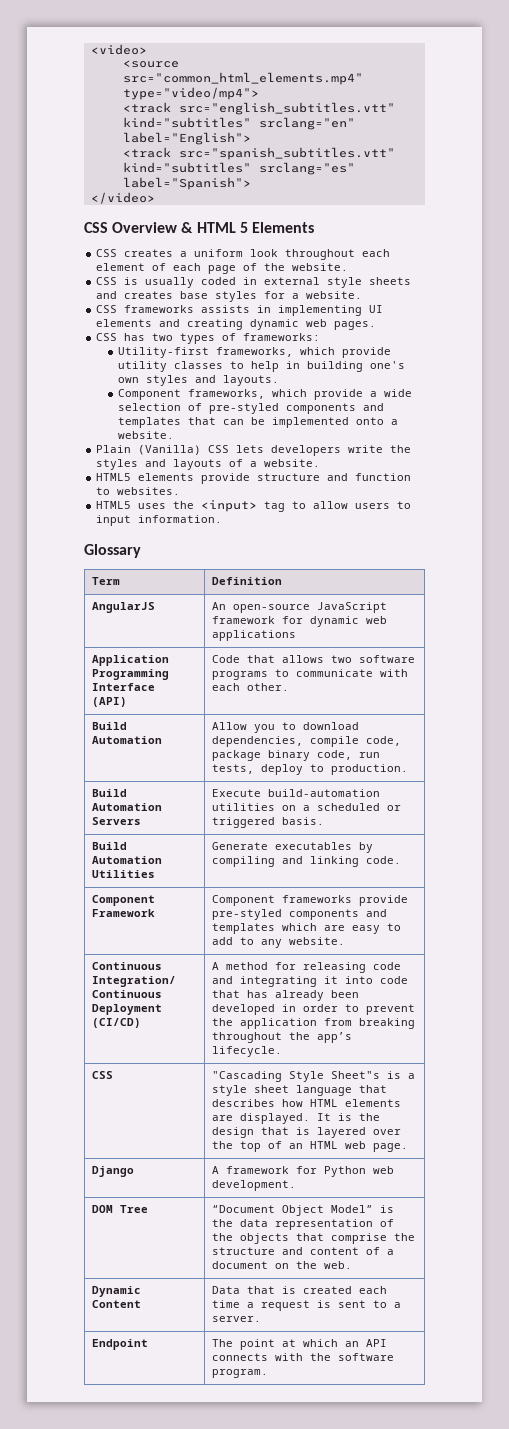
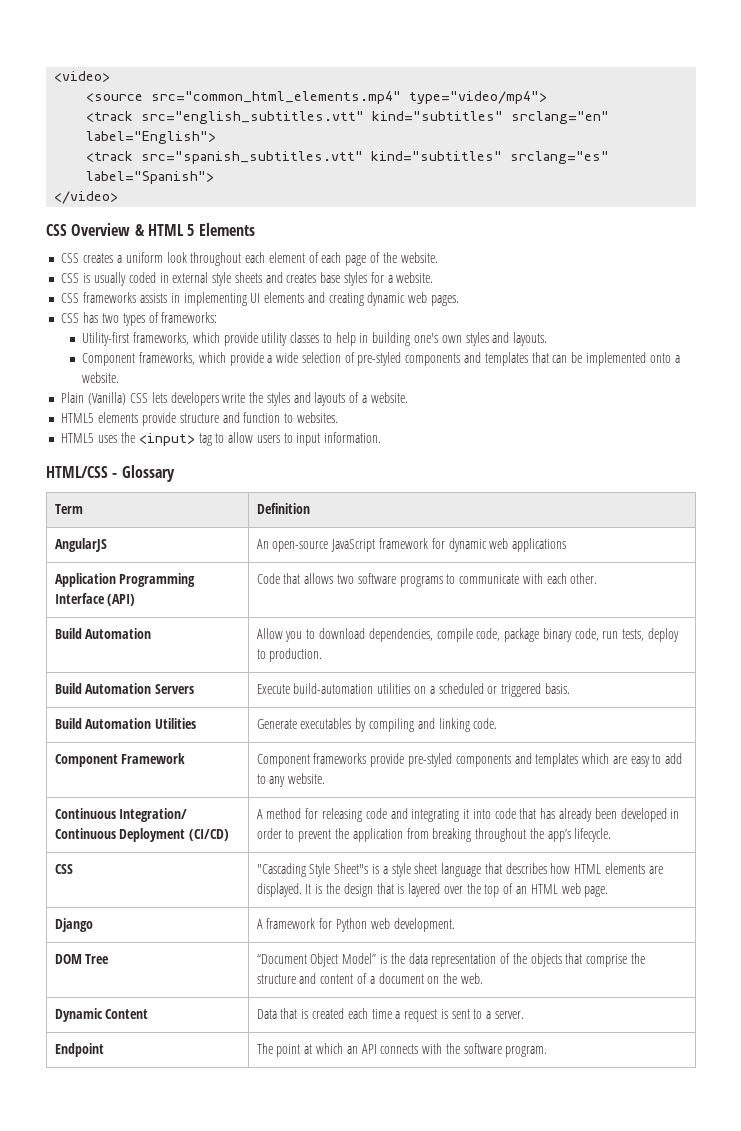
- Glossary
+ HTML/CSS - Glossary

